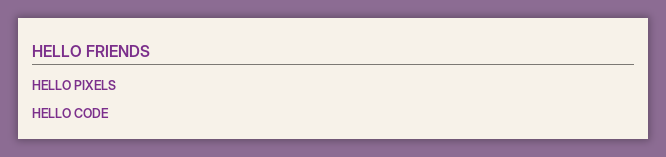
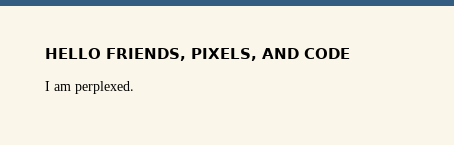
- HELLO FRIENDS
- HELLO PIXELS
- HELLO CODE
+ HELLO FRIENDS, PIXELS, AND CODE
+ I am perplexed.

